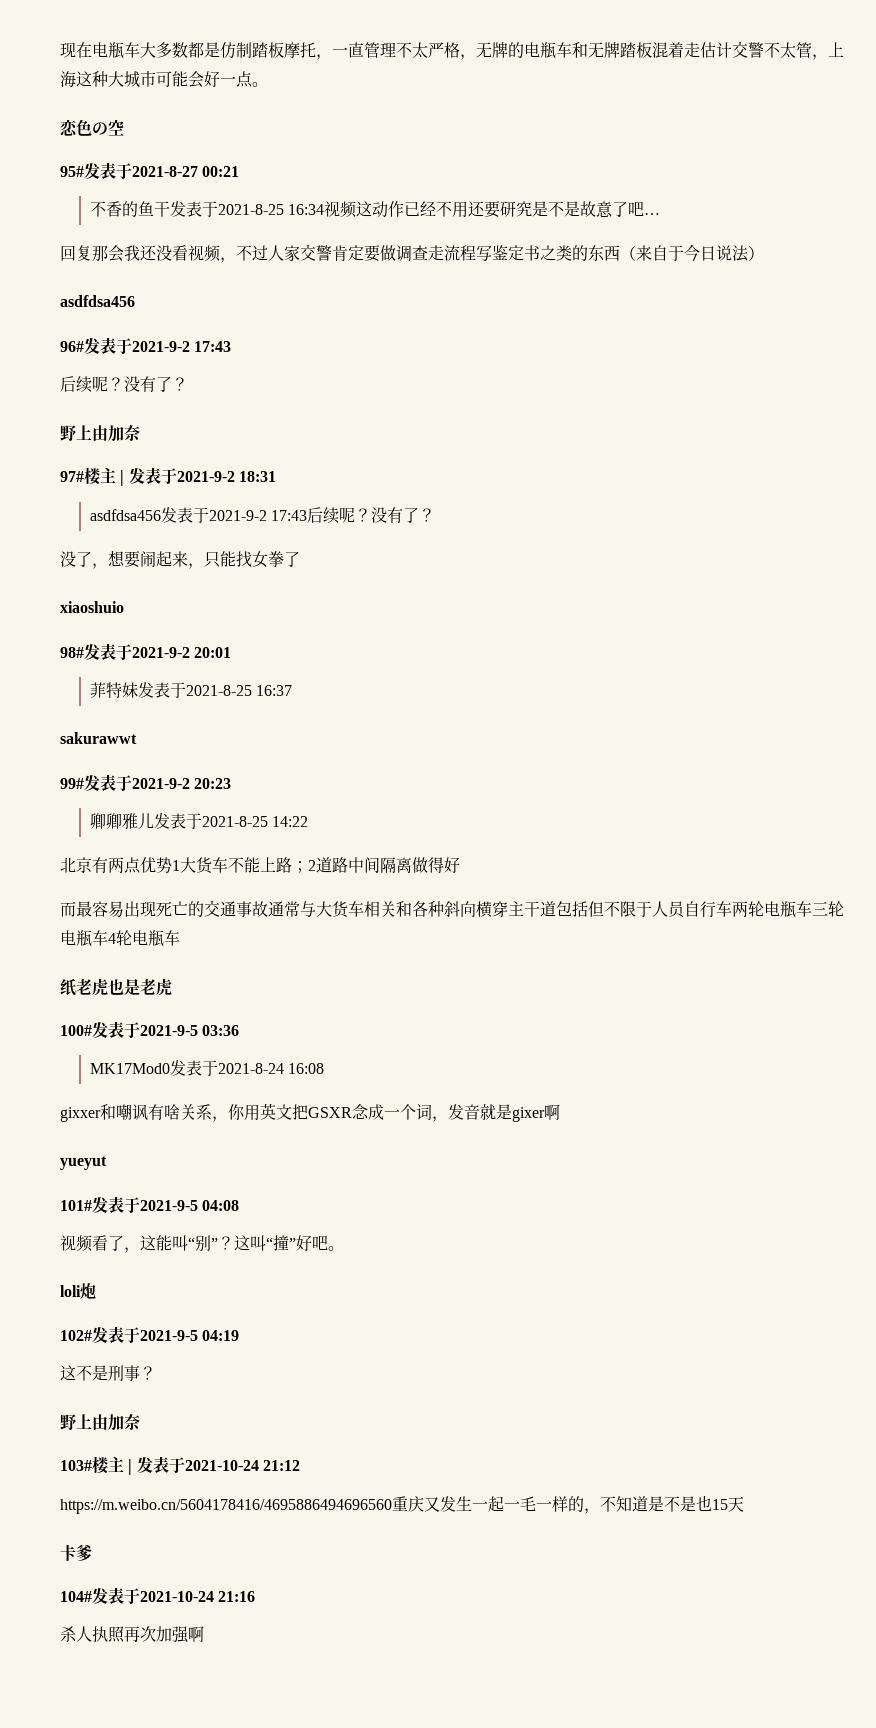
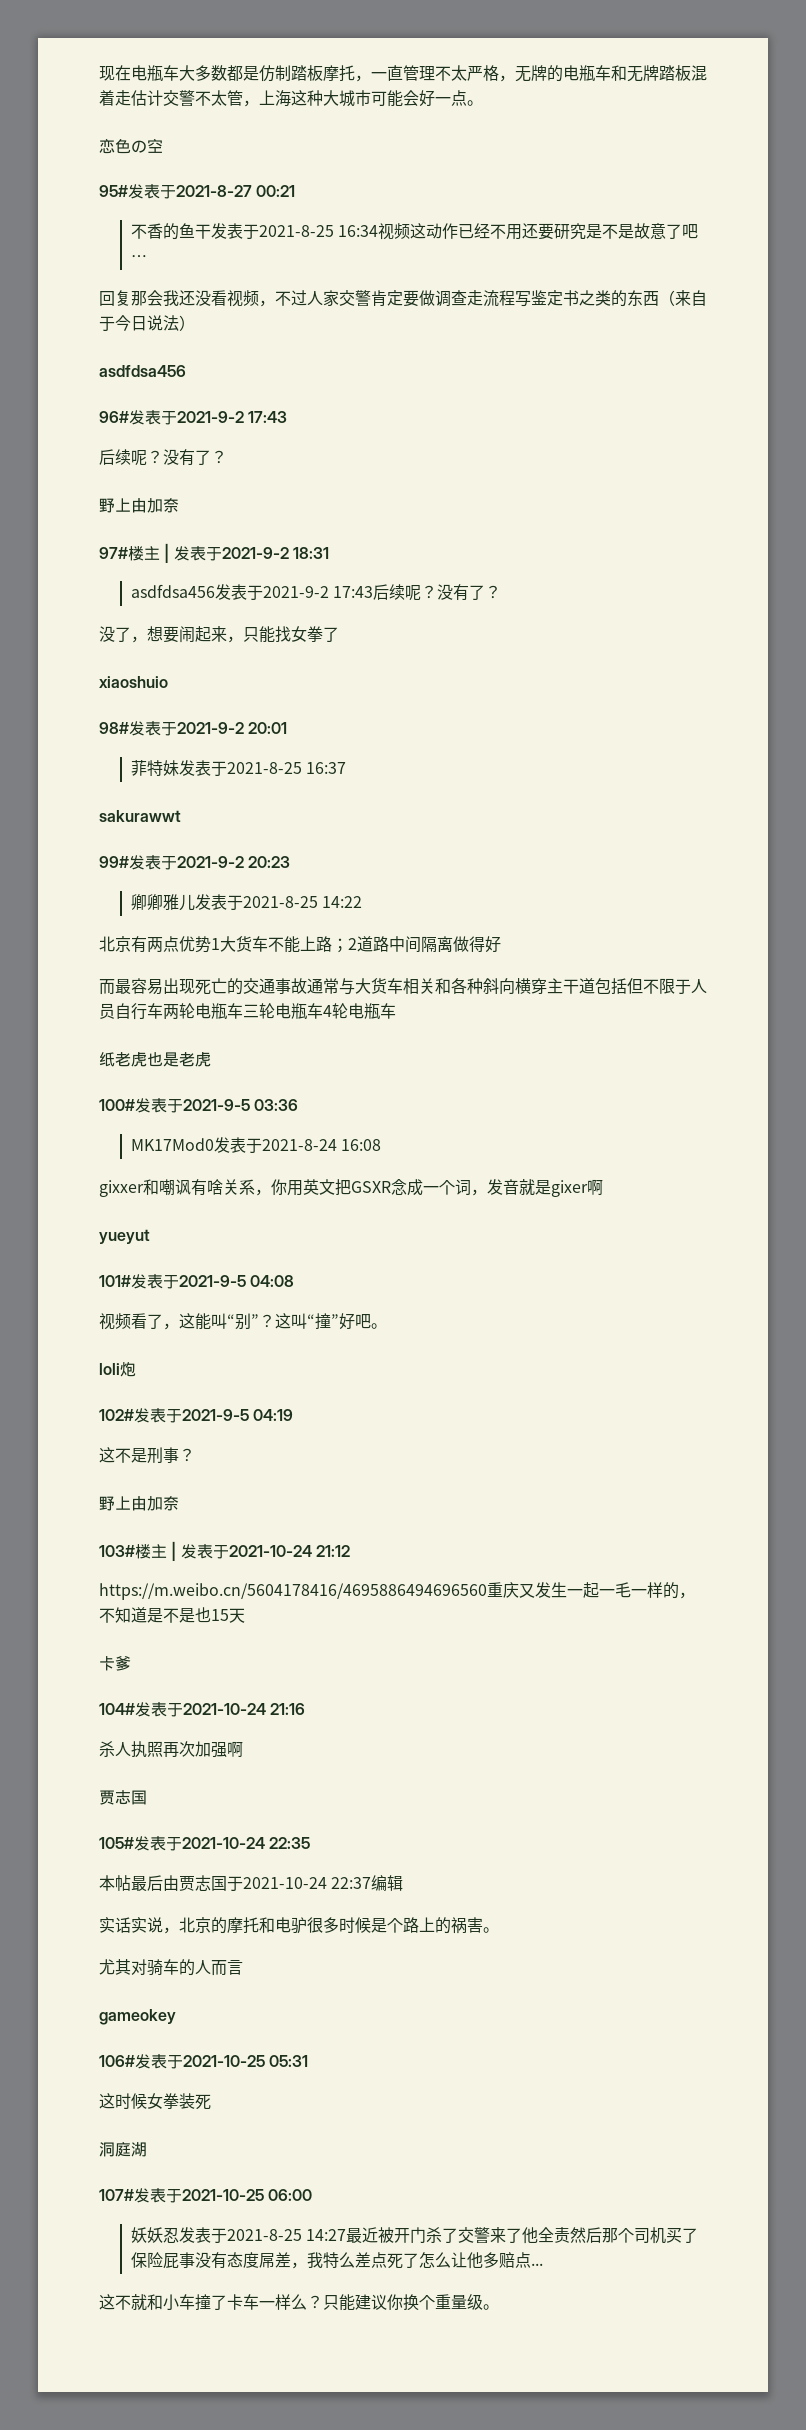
  杀人执照再次加强啊
+ 贾志国
+ 105#发表于2021-10-24 22:35
+ 本帖最后由贾志国于2021-10-24 22:37编辑
+ 实话实说，北京的摩托和电驴很多时候是个路上的祸害。
+ 尤其对骑车的人而言
+ gameokey
+ 106#发表于2021-10-25 05:31
+ 这时候女拳装死
+ 洞庭湖
+ 107#发表于2021-10-25 06:00
+ 妖妖忍发表于2021-8-25 14:27最近被开门杀了交警来了他全责然后那个司机买了保险屁事没有态度屌差，我特么差点死了怎么让他多赔点...
+ 这不就和小车撞了卡车一样么？只能建议你换个重量级。

